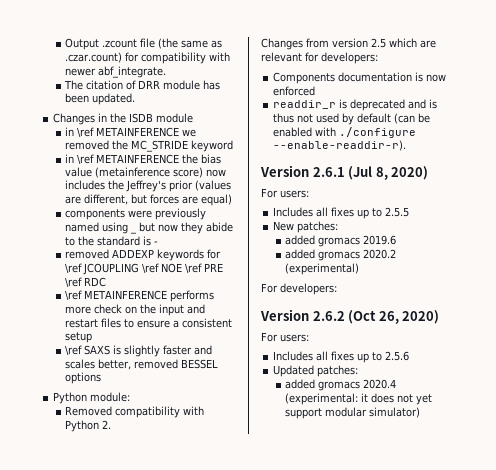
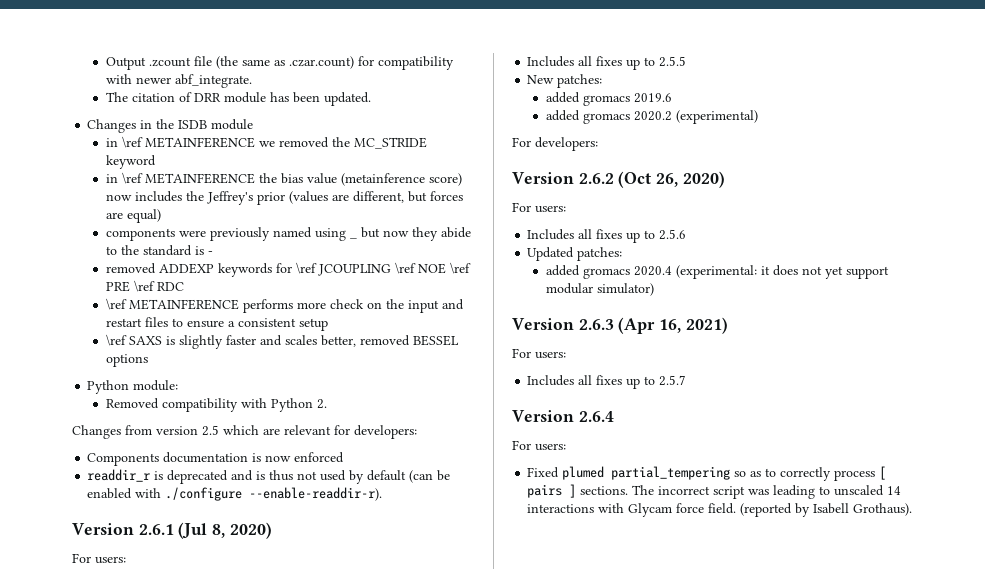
+ Version 2.6.3 (Apr 16, 2021)
+ For users:
+ Includes all fixes up to 2.5.7
+ Version 2.6.4
+ For users:
+ Fixed plumed partial_tempering so as to correctly process [ pairs ] sections. The incorrect script was leading to unscaled 14 interactions with Glycam force field. (reported by Isabell Grothaus).

